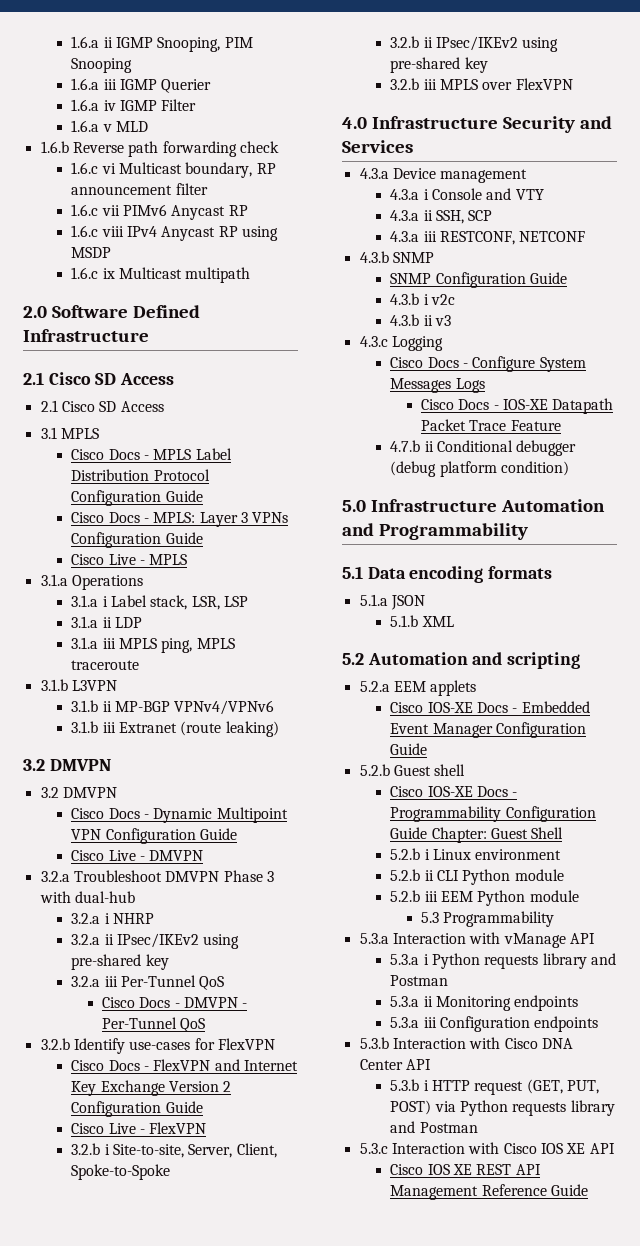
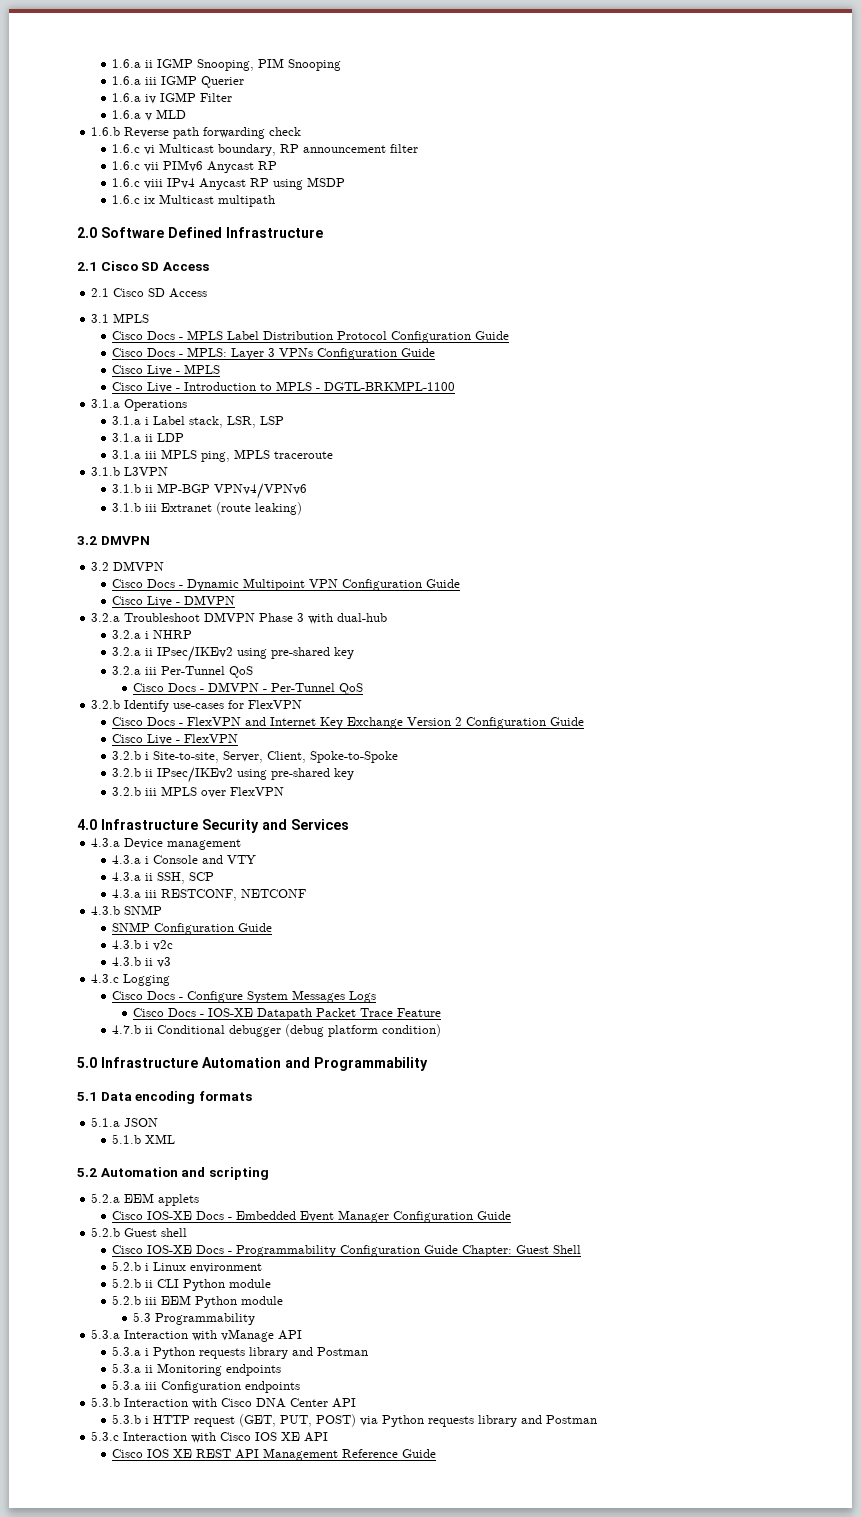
+ Cisco Live - Introduction to MPLS - DGTL-BRKMPL-1100

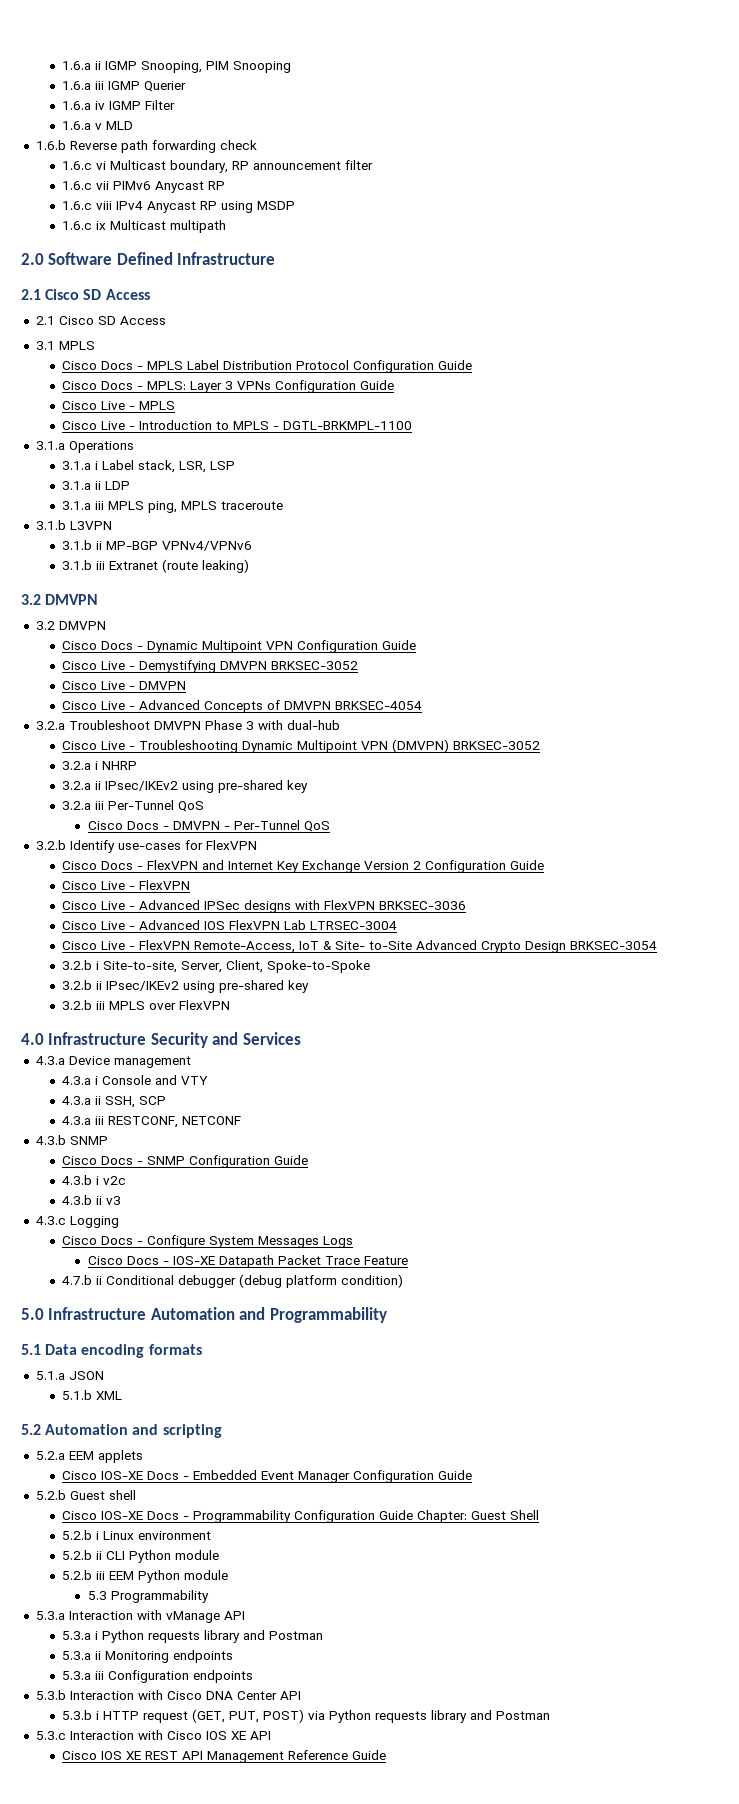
+ Cisco Live - Demystifying DMVPN BRKSEC-3052
  Cisco Live - DMVPN
+ Cisco Live - Advanced Concepts of DMVPN BRKSEC-4054
+ Cisco Live - Troubleshooting Dynamic Multipoint VPN (DMVPN) BRKSEC-3052
+ Cisco Live - Advanced IPSec designs with FlexVPN BRKSEC-3036
+ Cisco Live - Advanced IOS FlexVPN Lab LTRSEC-3004
+ Cisco Live - FlexVPN Remote-Access, IoT & Site- to-Site Advanced Crypto Design BRKSEC-3054
- SNMP Configuration Guide
+ Cisco Docs - SNMP Configuration Guide

